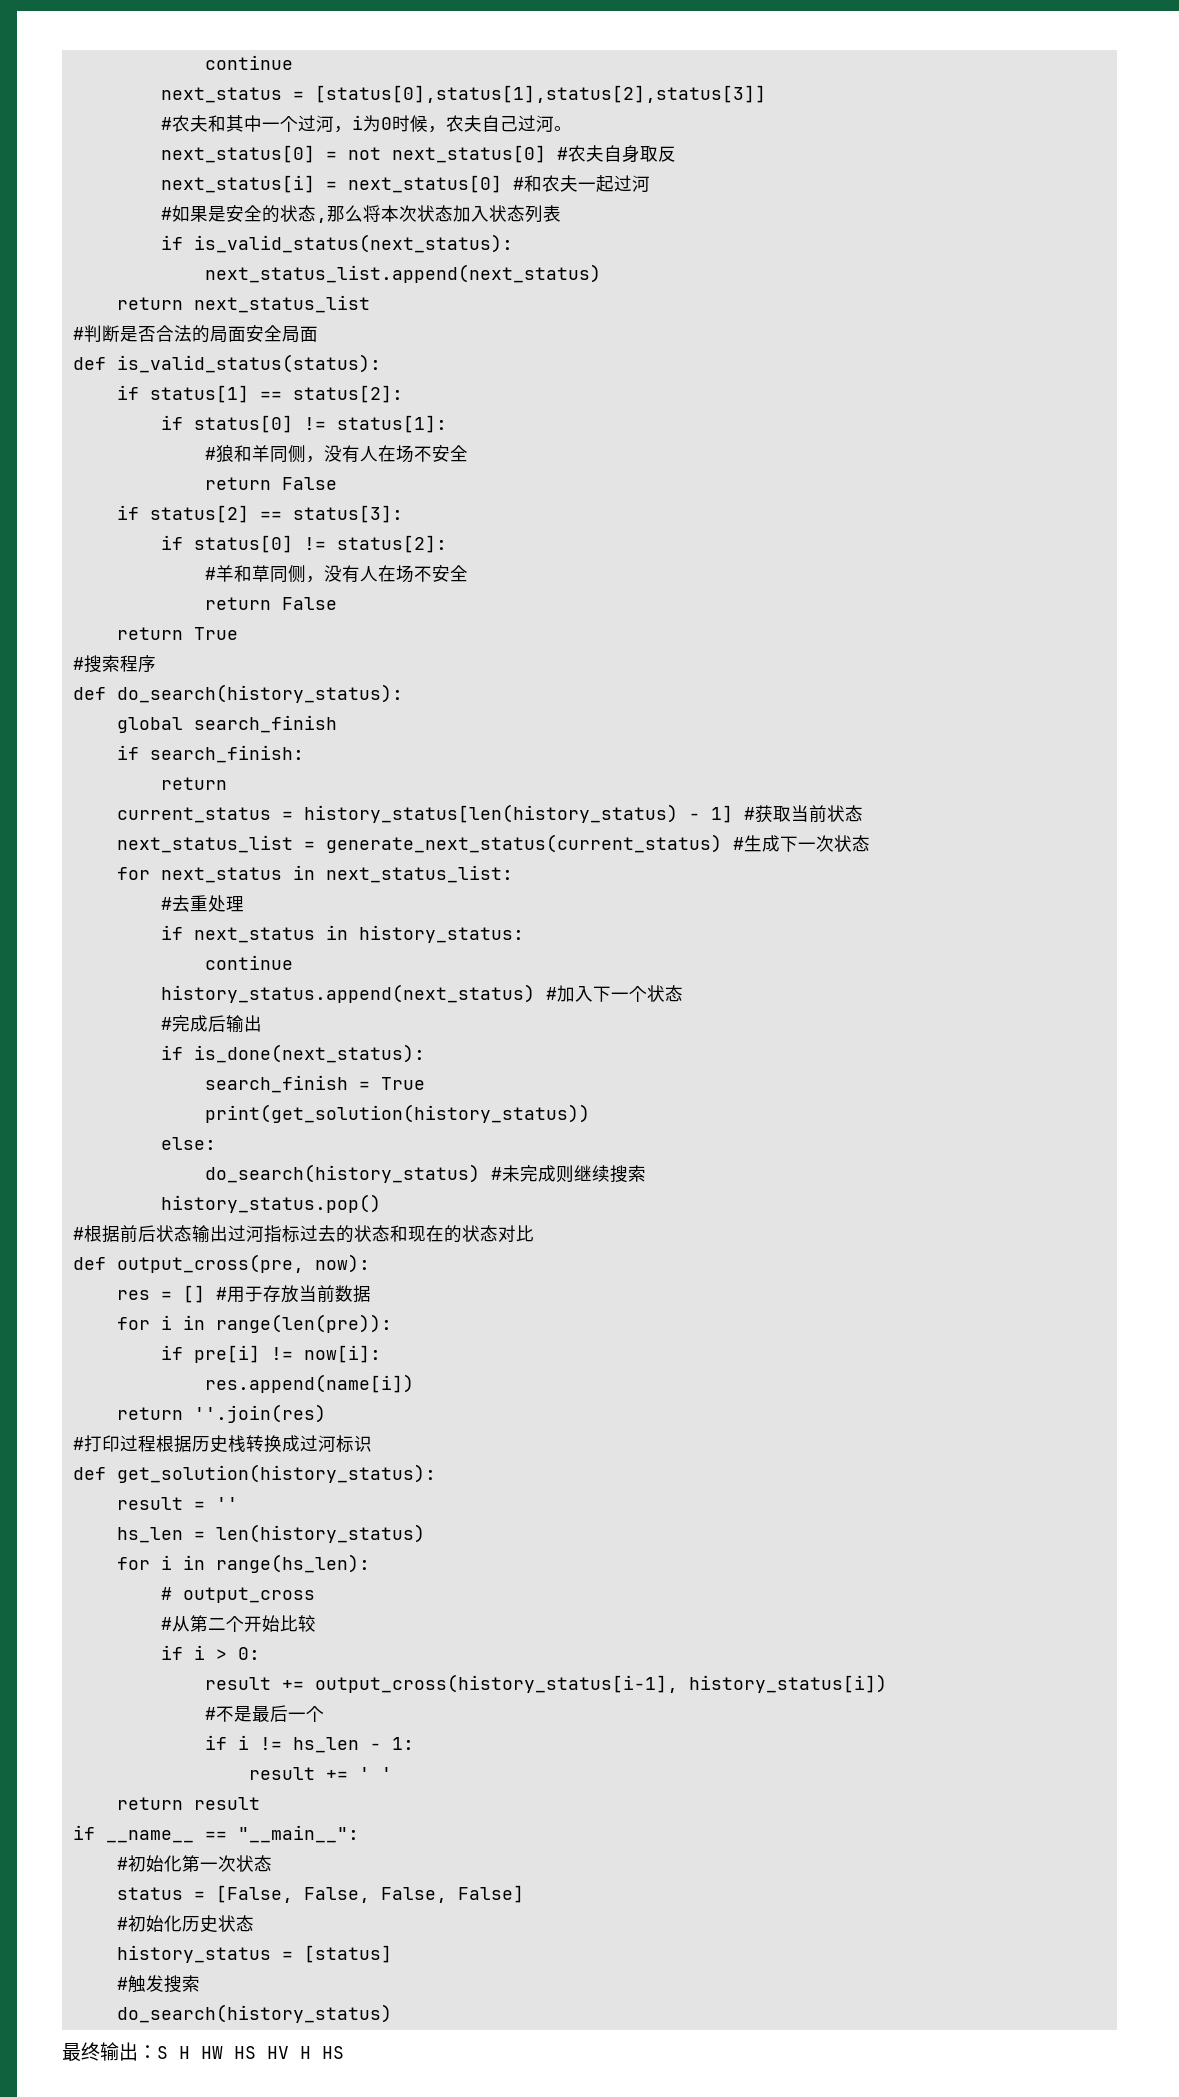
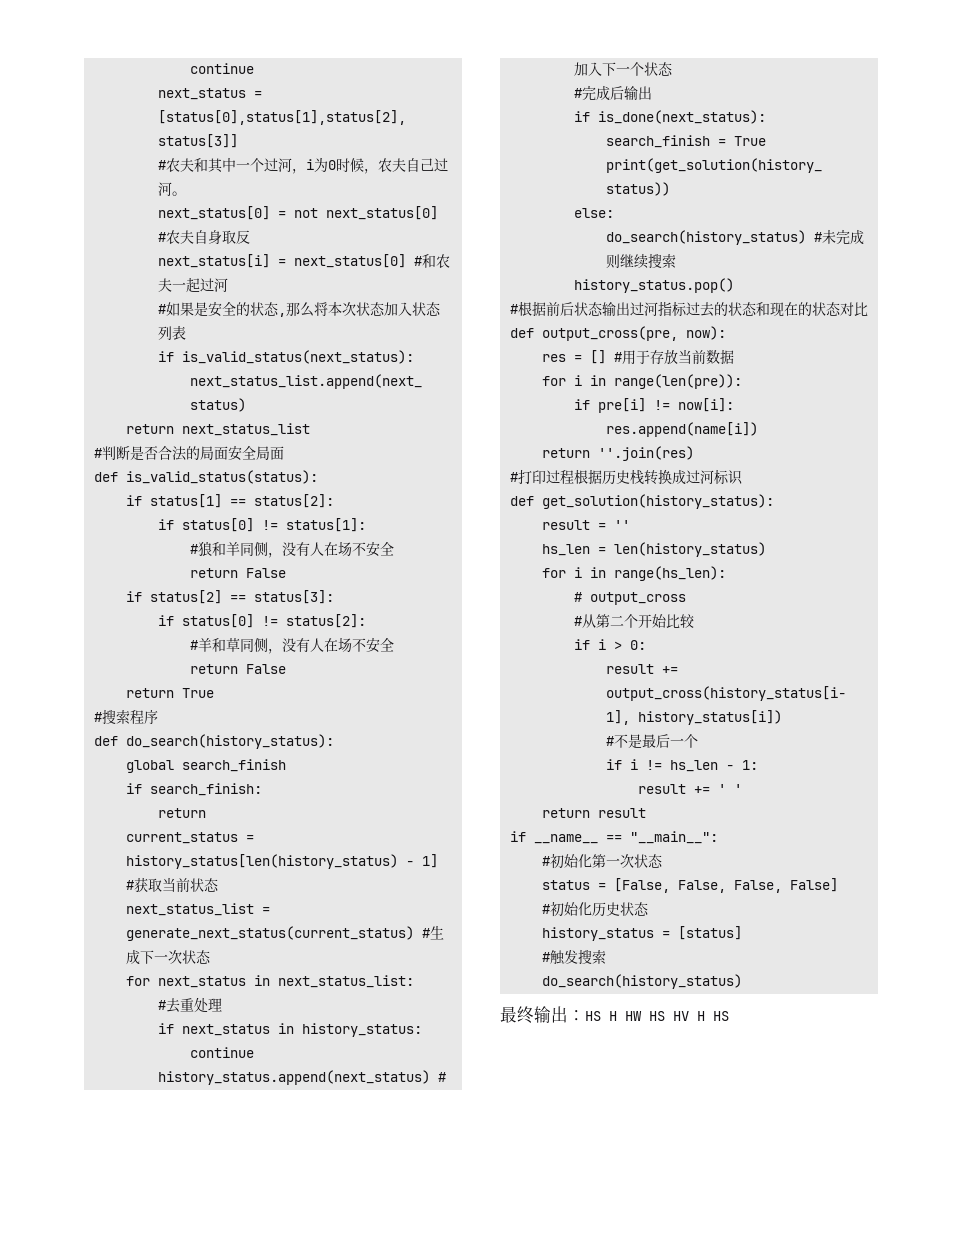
- 最终输出：S H HW HS HV H HS
+ 最终输出：HS H HW HS HV H HS

